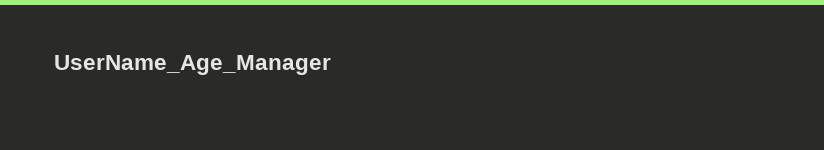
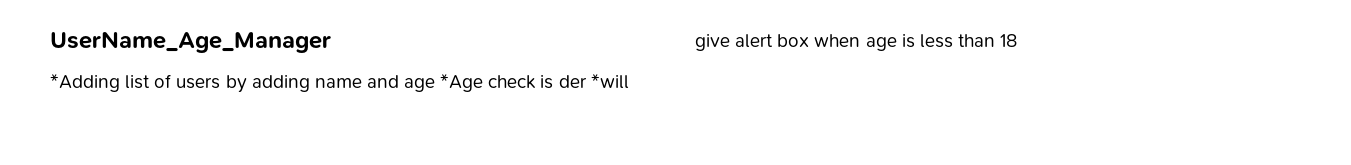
+ *Adding list of users by adding name and age *Age check is der *will give alert box when age is less than 18

